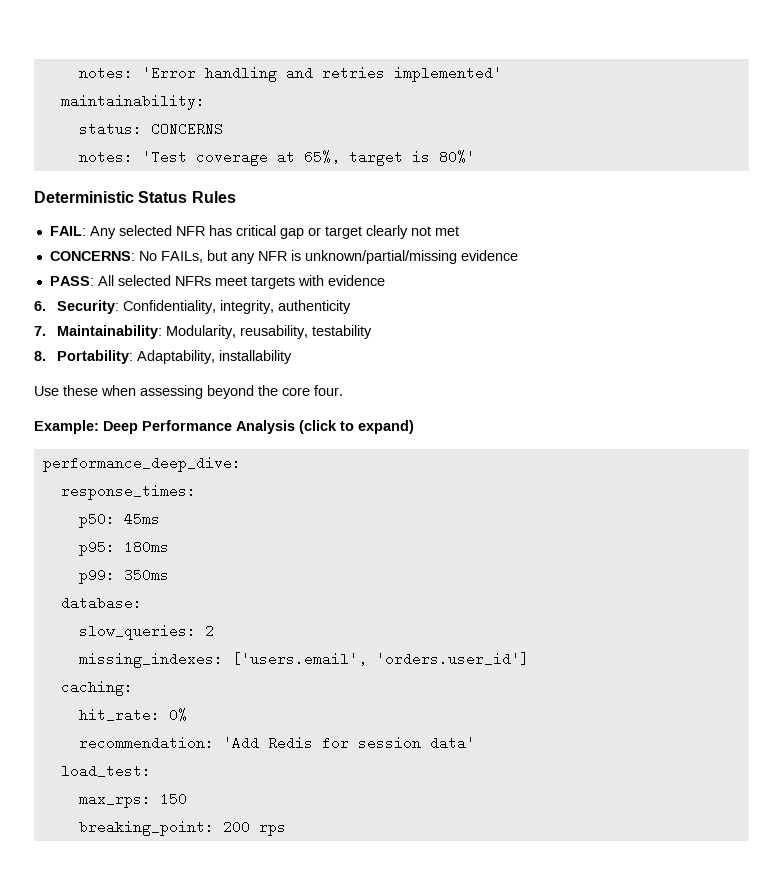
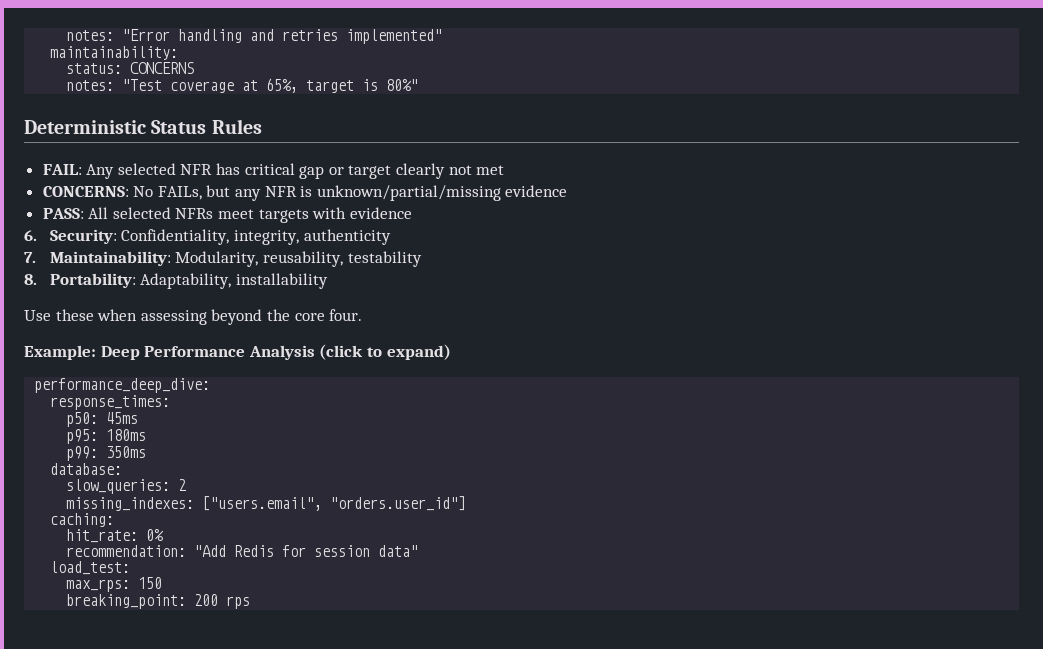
- notes: 'Error handling and retries implemented'
+ notes: "Error handling and retries implemented"
- notes: 'Test coverage at 65%, target is 80%'
+ notes: "Test coverage at 65%, target is 80%"
- missing_indexes: ['users.email', 'orders.user_id']
+ missing_indexes: ["users.email", "orders.user_id"]
- recommendation: 'Add Redis for session data'
+ recommendation: "Add Redis for session data"

